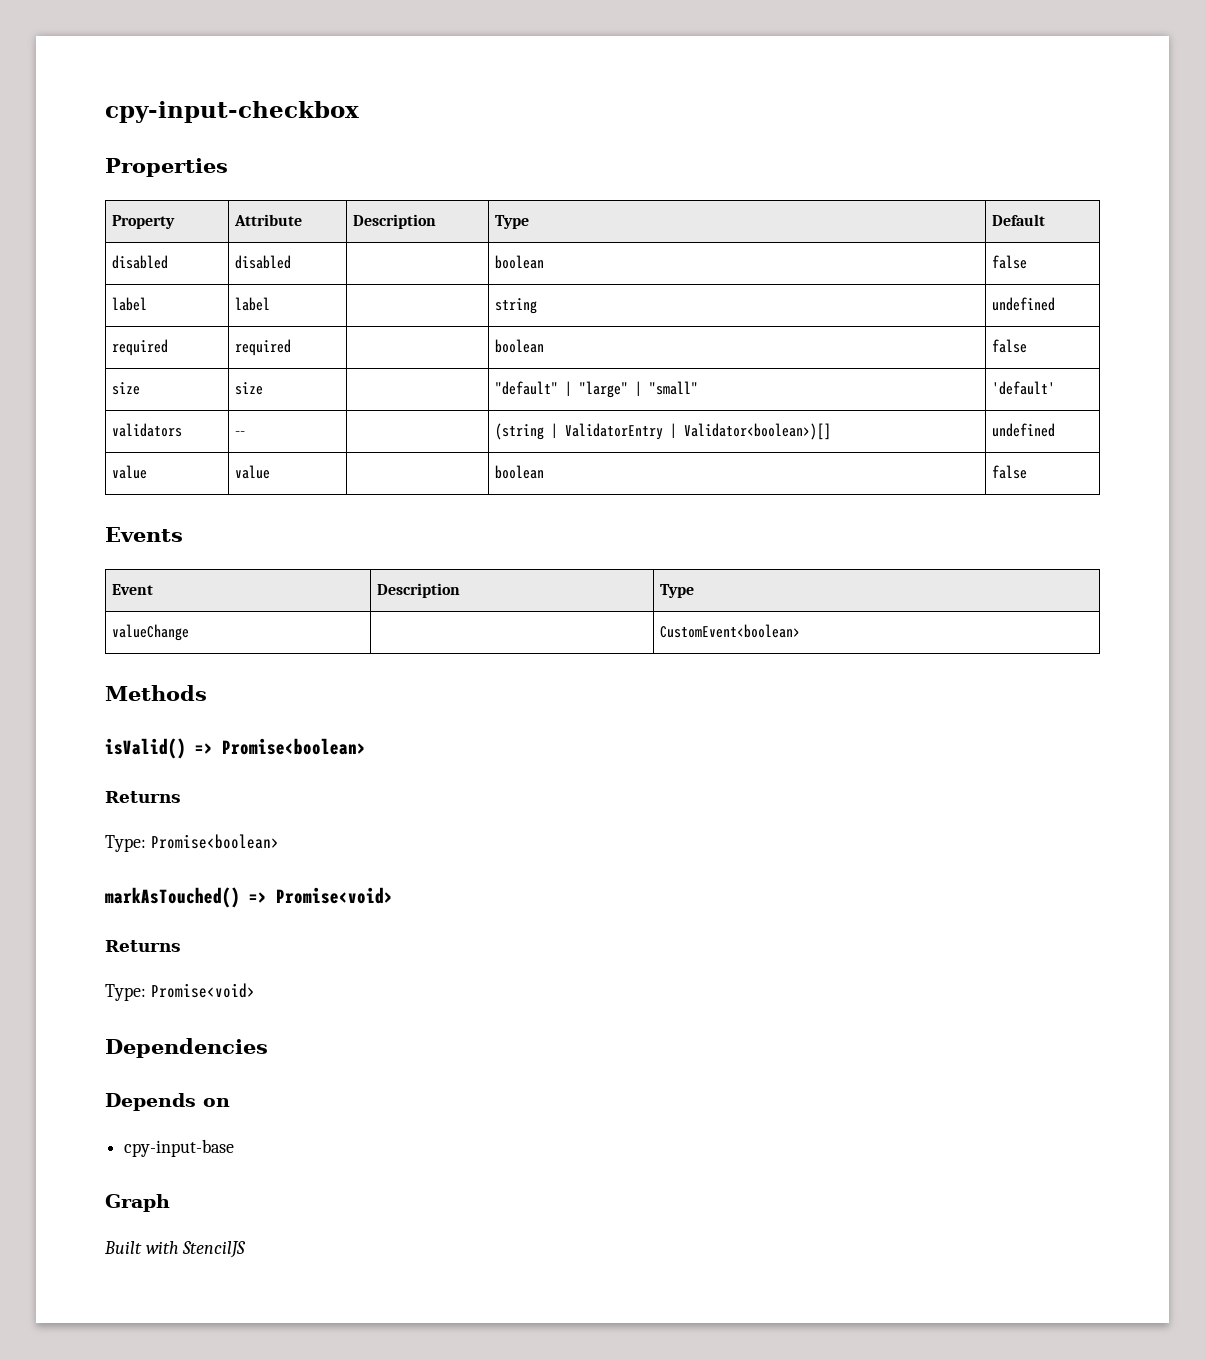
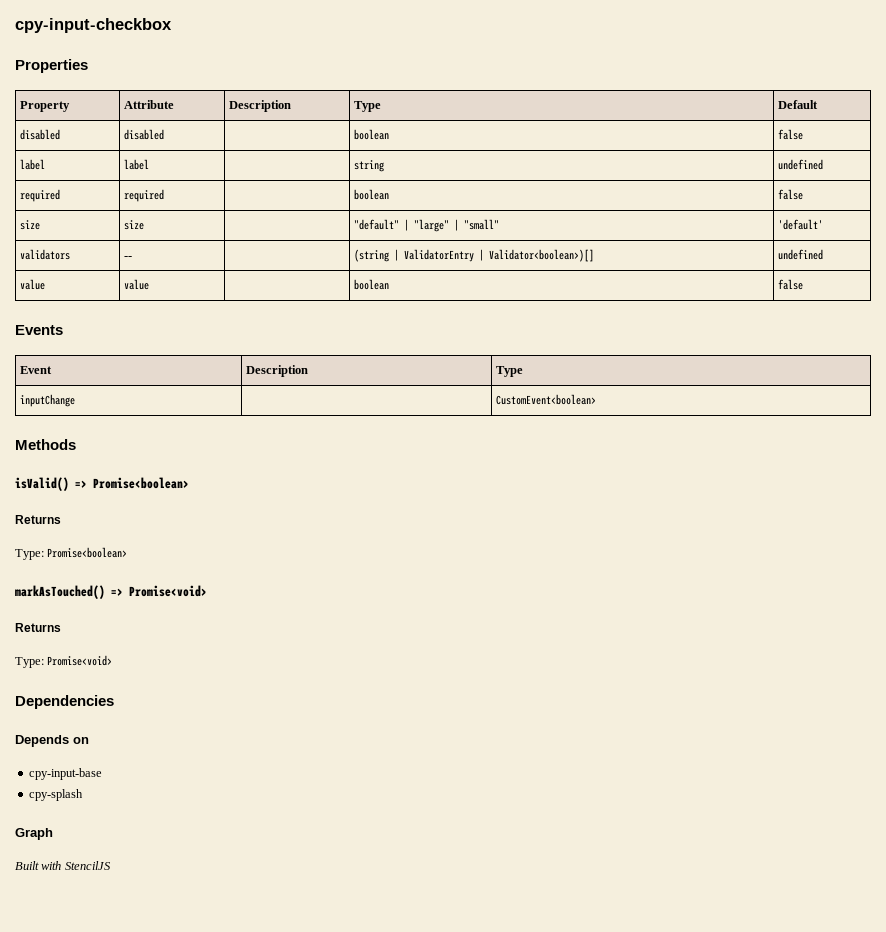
- valueChange | | CustomEvent<boolean>
+ inputChange | | CustomEvent<boolean>
+ cpy-splash

